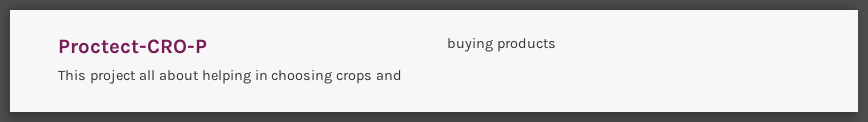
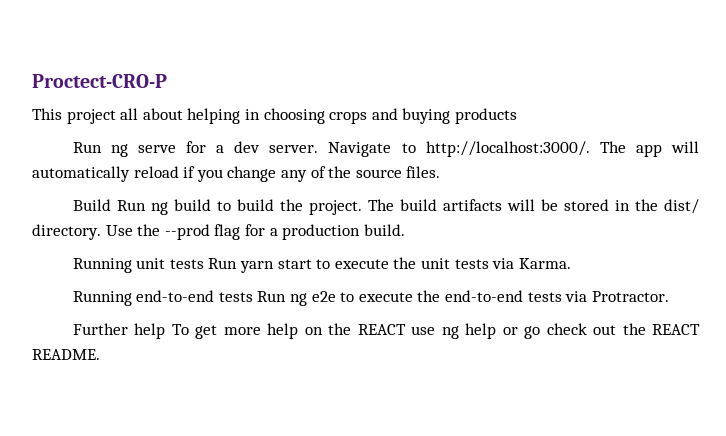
+ Run ng serve for a dev server. Navigate to http://localhost:3000/. The app will automatically reload if you change any of the source files.
+ Build Run ng build to build the project. The build artifacts will be stored in the dist/ directory. Use the --prod flag for a production build.
+ Running unit tests Run yarn start to execute the unit tests via Karma.
+ Running end-to-end tests Run ng e2e to execute the end-to-end tests via Protractor.
+ Further help To get more help on the REACT use ng help or go check out the REACT README.

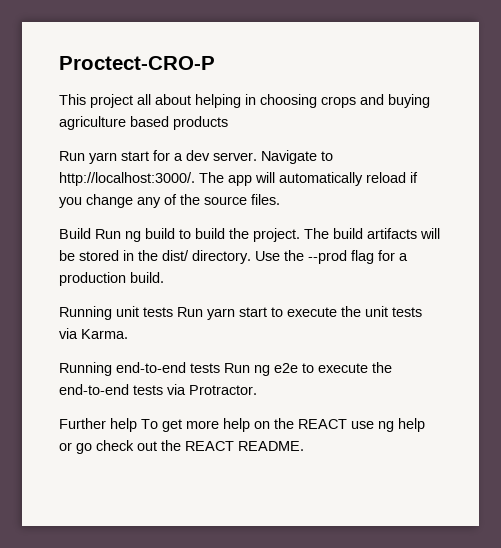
- This project all about helping in choosing crops and buying products
+ This project all about helping in choosing crops and buying agriculture based products
- Run ng serve for a dev server.
+ Run yarn start for a dev server.

